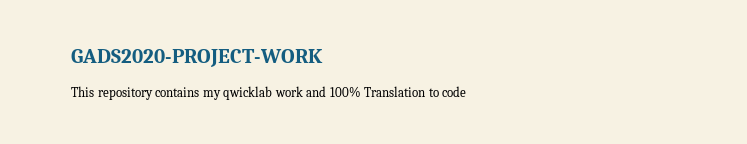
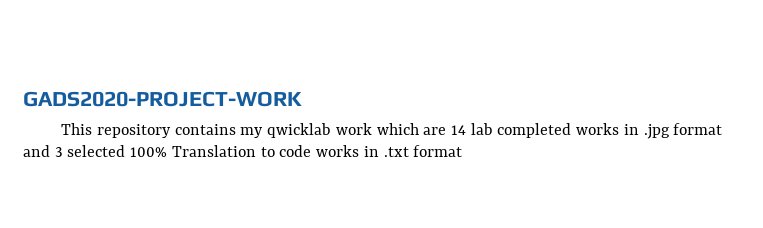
- This repository contains my qwicklab work and 100% Translation to code
+ This repository contains my qwicklab work which are 14 lab completed works in .jpg format and 3 selected 100% Translation to code works in .txt format

